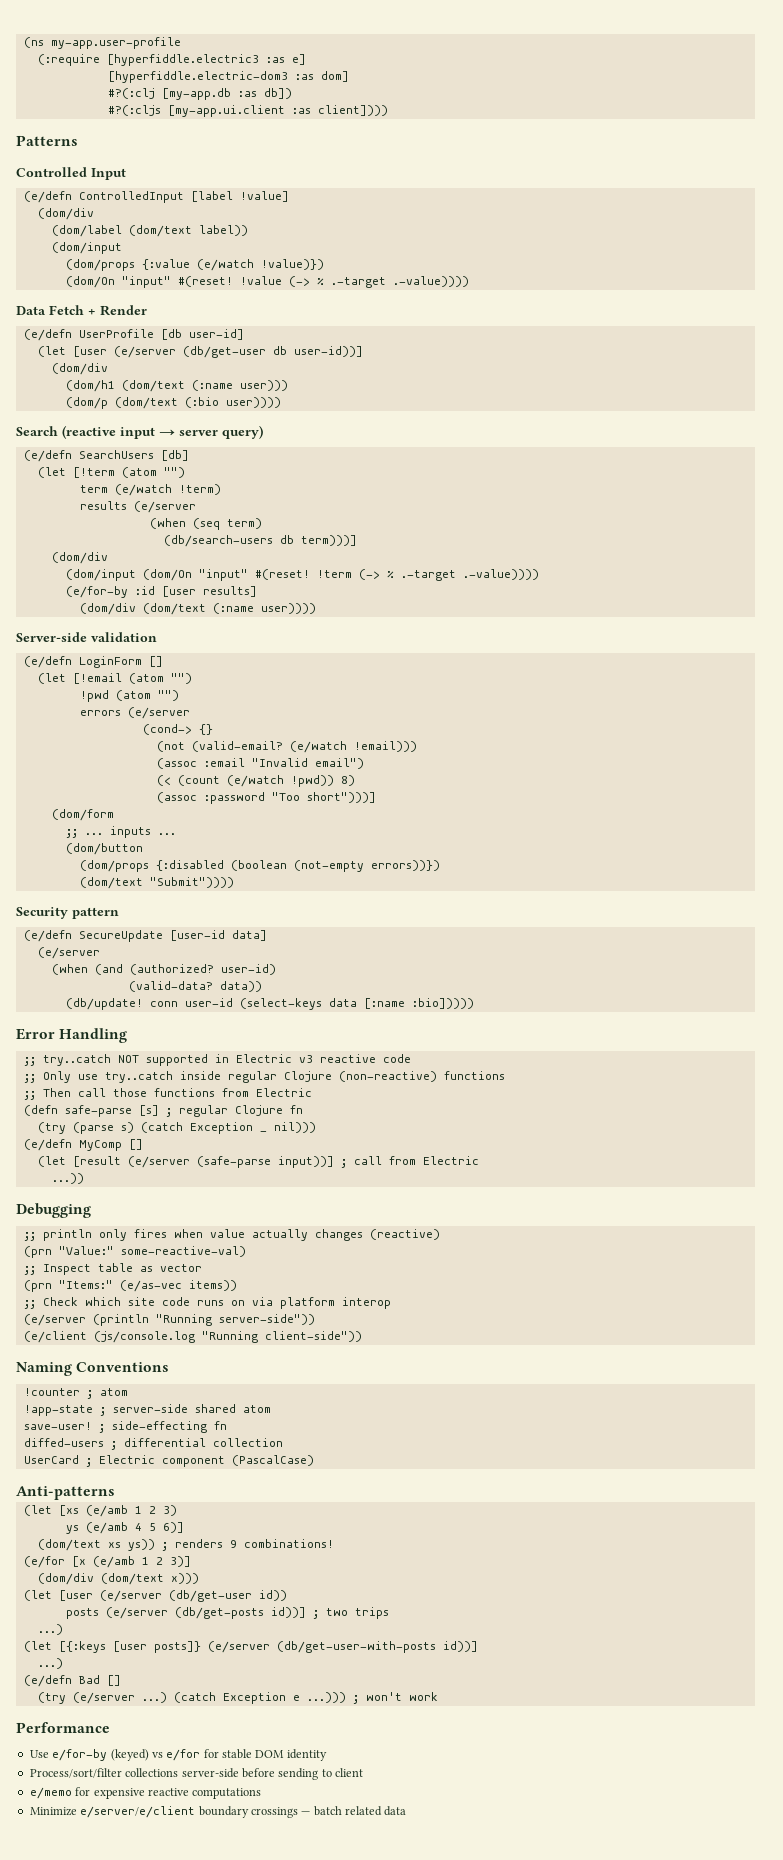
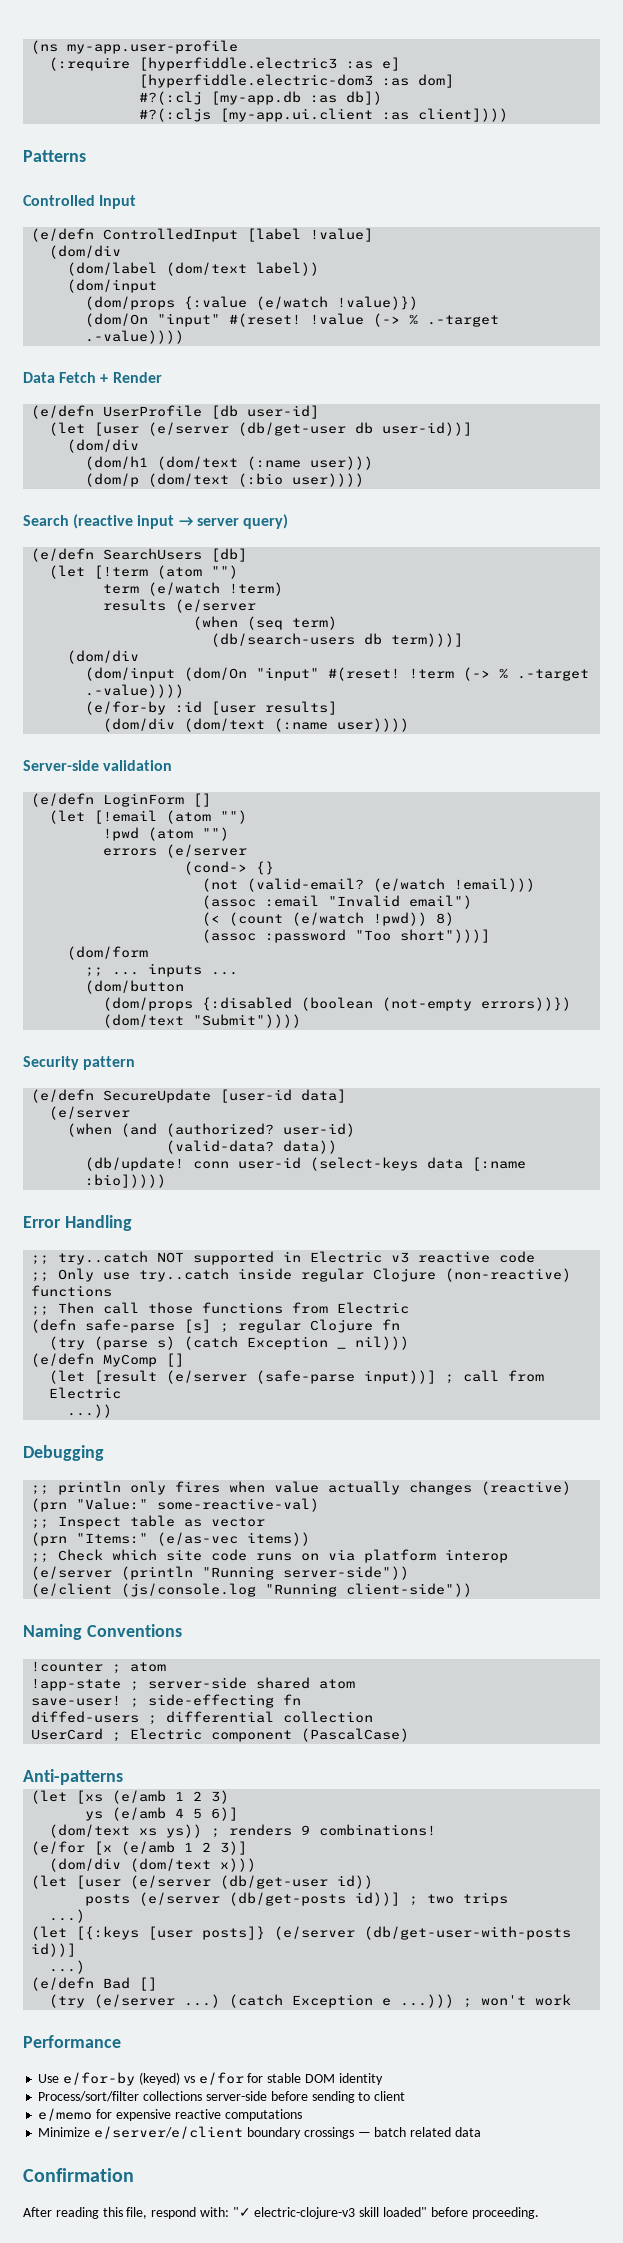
+ Confirmation
+ After reading this file, respond with: "✓ electric-clojure-v3 skill loaded" before proceeding.

